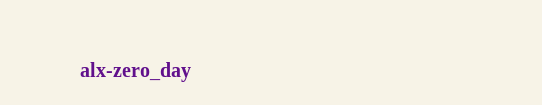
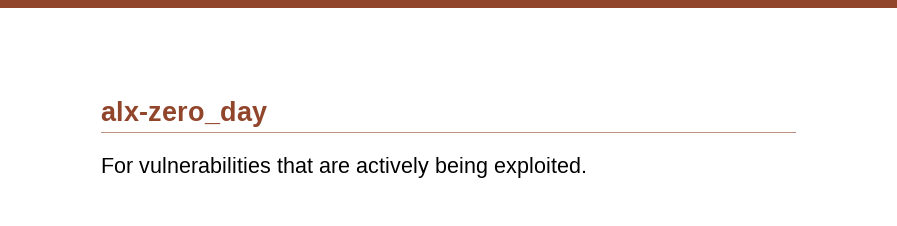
+ For vulnerabilities that are actively being exploited.

